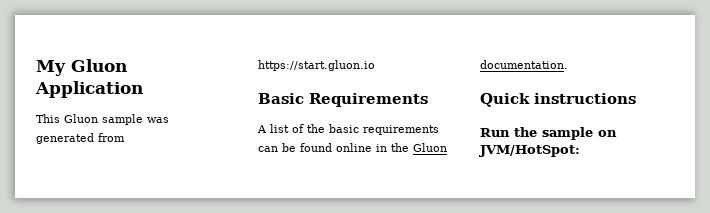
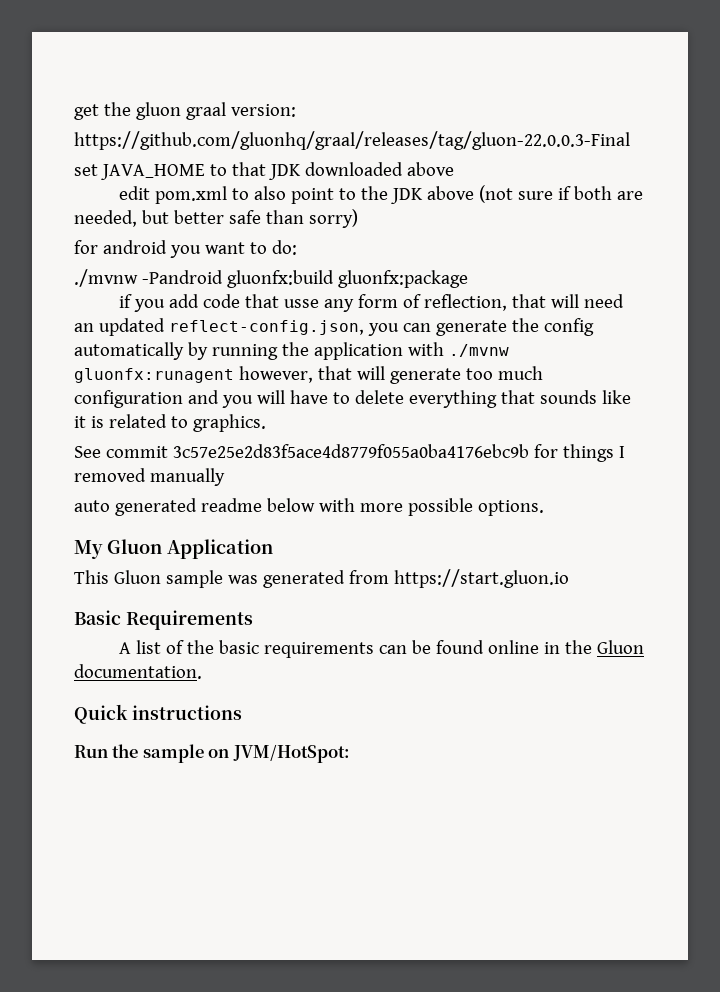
+ get the gluon graal version:
+ https://github.com/gluonhq/graal/releases/tag/gluon-22.0.0.3-Final
+ set JAVA_HOME to that JDK downloaded above
+ edit pom.xml to also point to the JDK above (not sure if both are needed, but better safe than sorry)
+ for android you want to do:
+ ./mvnw -Pandroid gluonfx:build gluonfx:package
+ if you add code that usse any form of reflection, that will need an updated reflect-config.json, you can generate the config automatically by running the application with ./mvnw gluonfx:runagent however, that will generate too much configuration and you will have to delete everything that sounds like it is related to graphics.
+ See commit 3c57e25e2d83f5ace4d8779f055a0ba4176ebc9b for things I removed manually
+ auto generated readme below with more possible options.

